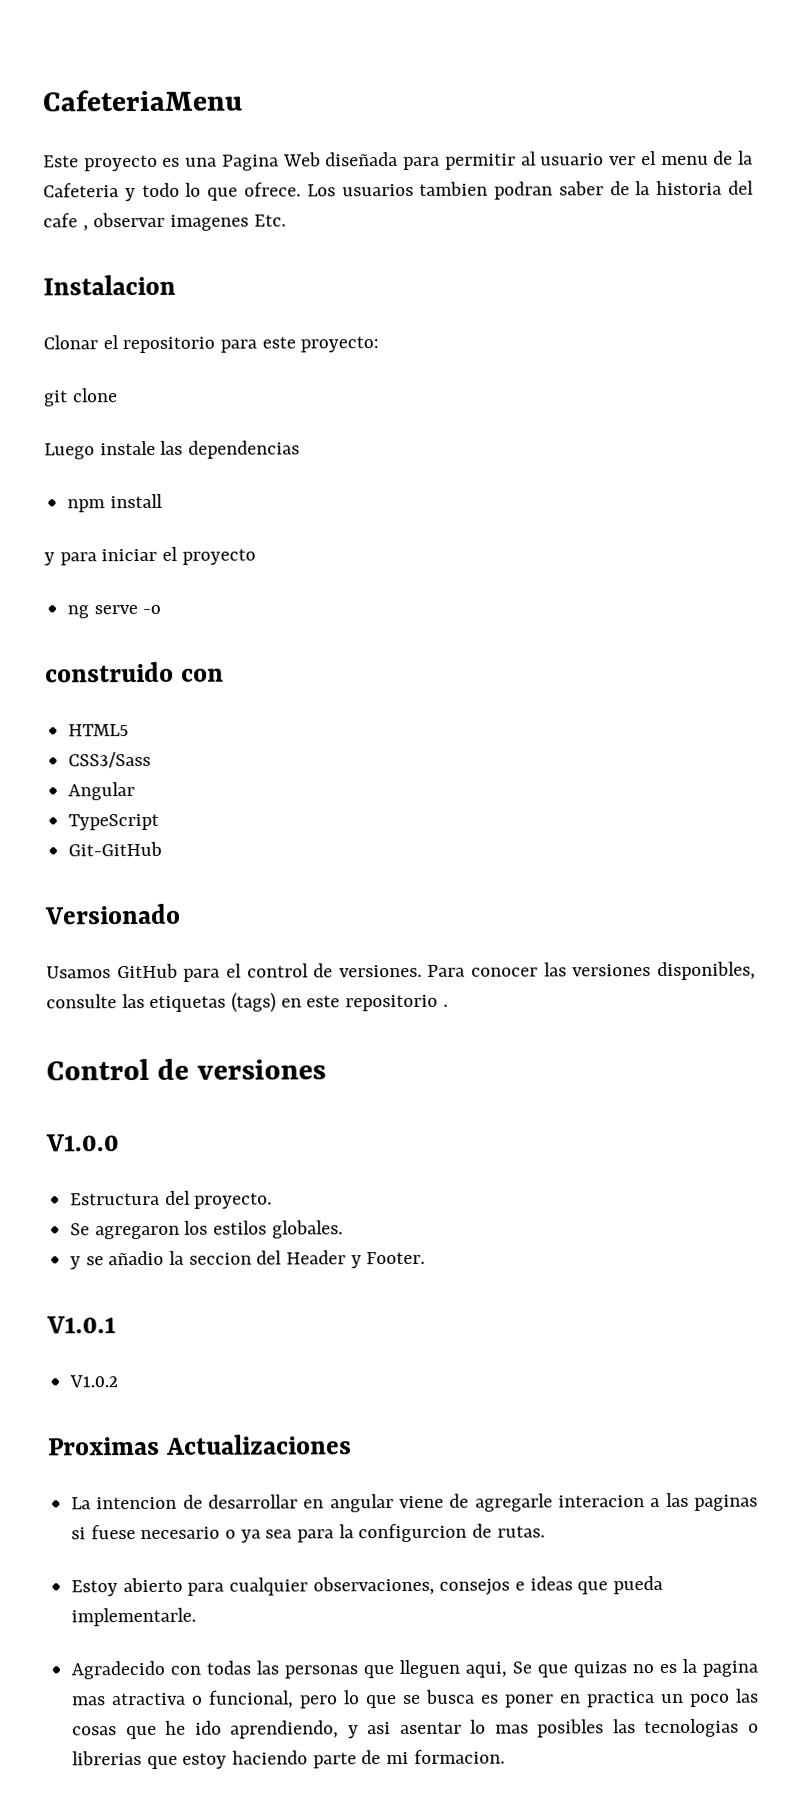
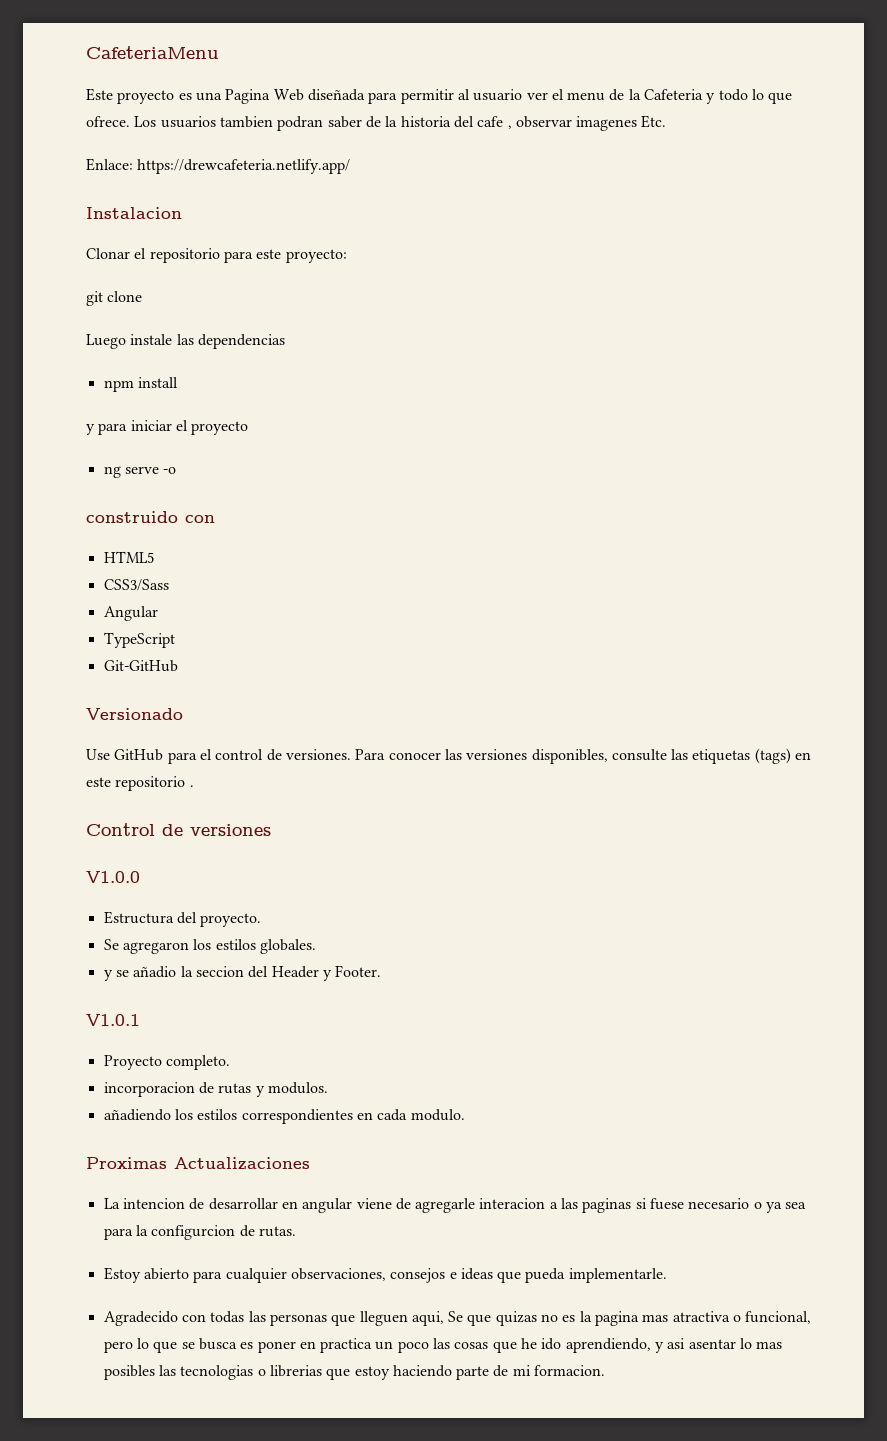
+ Enlace: https://drewcafeteria.netlify.app/
- Usamos GitHub para el control de versiones.
+ Use GitHub para el control de versiones.
- V1.0.2
+ Proyecto completo.
+ incorporacion de rutas y modulos.
+ añadiendo los estilos correspondientes en cada modulo.

